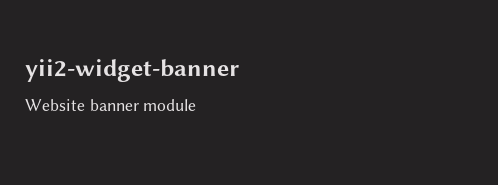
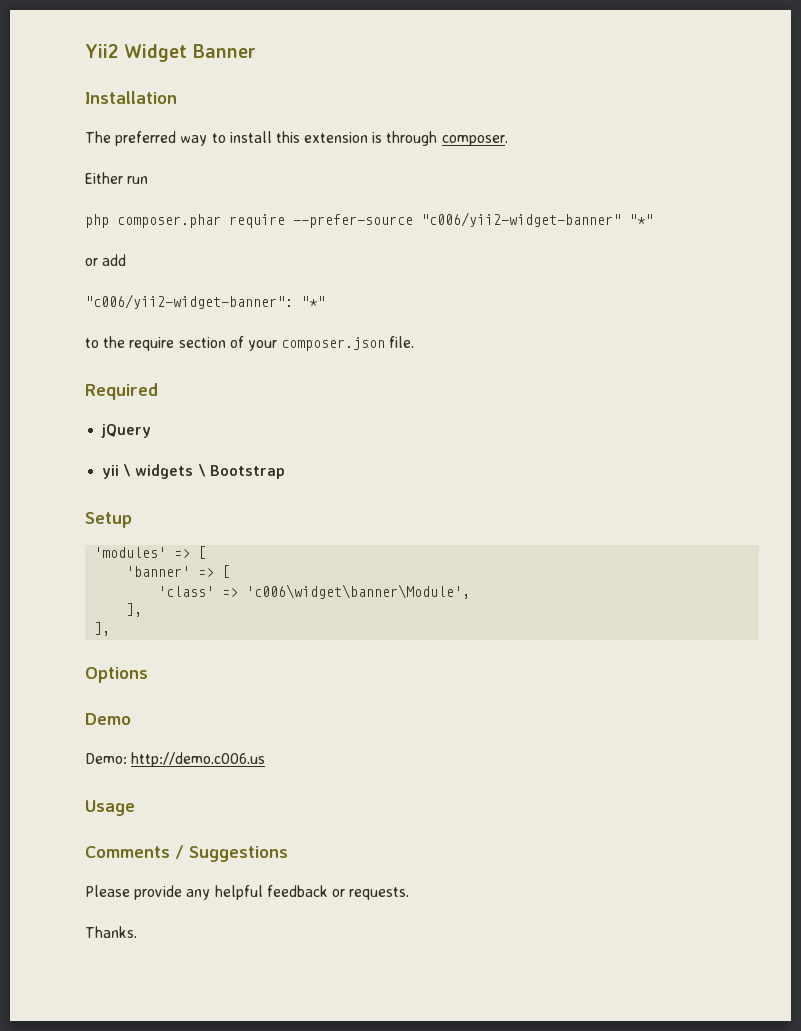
- yii2-widget-banner
- Website banner module
+ Yii2 Widget Banner
+ Installation
+ The preferred way to install this extension is through composer.
+ Either run
+ php composer.phar require --prefer-source "c006/yii2-widget-banner" "*"
+ or add
+ "c006/yii2-widget-banner": "*"
+ to the require section of your composer.json file.
+ Required
+ jQuery
+ yii \ widgets \ Bootstrap
+ Setup
+ 'modules' => [
+ 'banner' => [
+ 'class' => 'c006\widget\banner\Module',
+ ],
+ ],
+ Options
+ Demo
+ Demo: http://demo.c006.us
+ Usage
+ Comments / Suggestions
+ Please provide any helpful feedback or requests.
+ Thanks.

